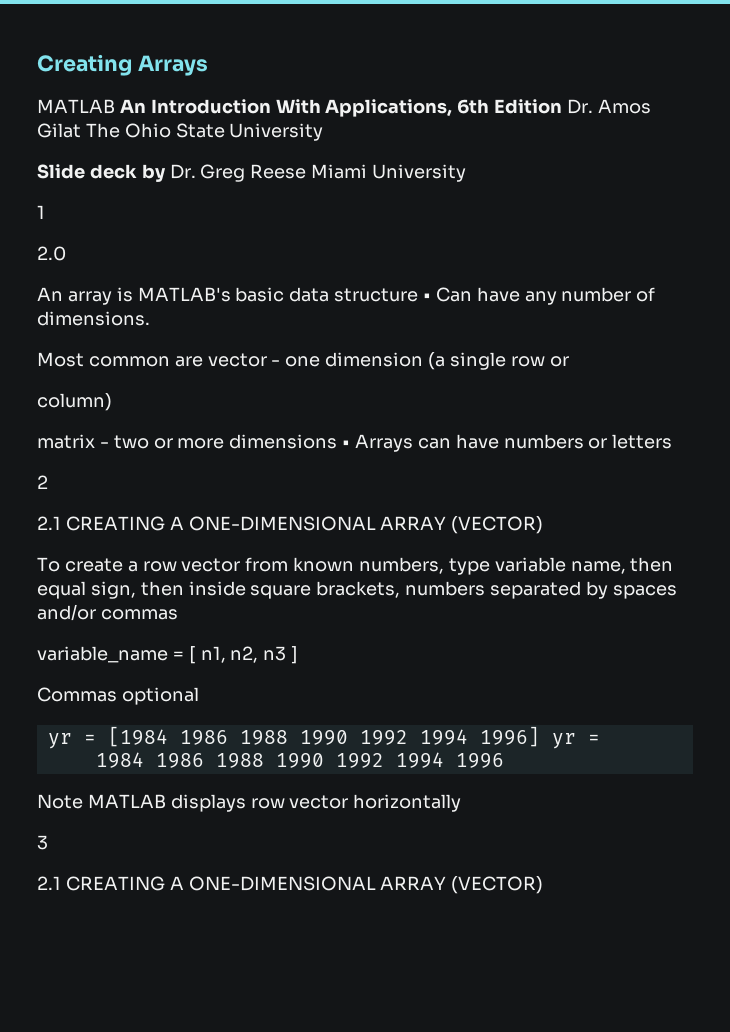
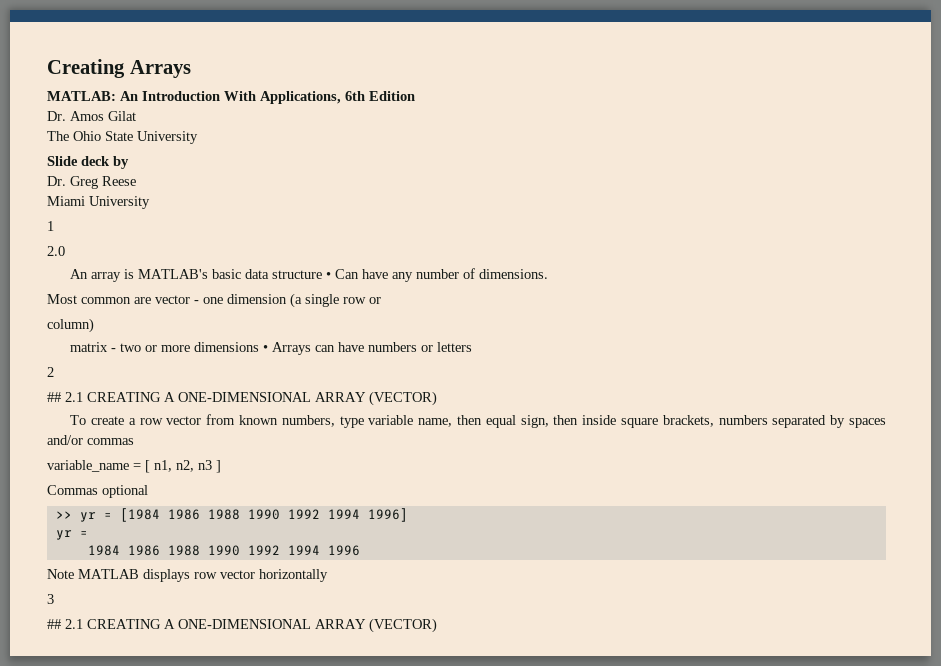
- MATLAB An Introduction With Applications, 6th Edition Dr. Amos Gilat The Ohio State University
+ MATLAB: An Introduction With Applications, 6th Edition
+ Dr. Amos Gilat
+ The Ohio State University
- Slide deck by Dr. Greg Reese Miami University
+ Slide deck by
+ Dr. Greg Reese
+ Miami University
  2
- 2.1 CREATING A ONE-DIMENSIONAL ARRAY (VECTOR)
+ ## 2.1 CREATING A ONE-DIMENSIONAL ARRAY (VECTOR)
- yr = [1984 1986 1988 1990 1992 1994 1996] yr =
+ >> yr = [1984 1986 1988 1990 1992 1994 1996]
+ yr =
  3
- 2.1 CREATING A ONE-DIMENSIONAL ARRAY (VECTOR)
+ ## 2.1 CREATING A ONE-DIMENSIONAL ARRAY (VECTOR)

